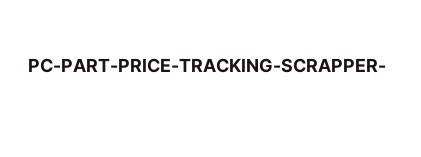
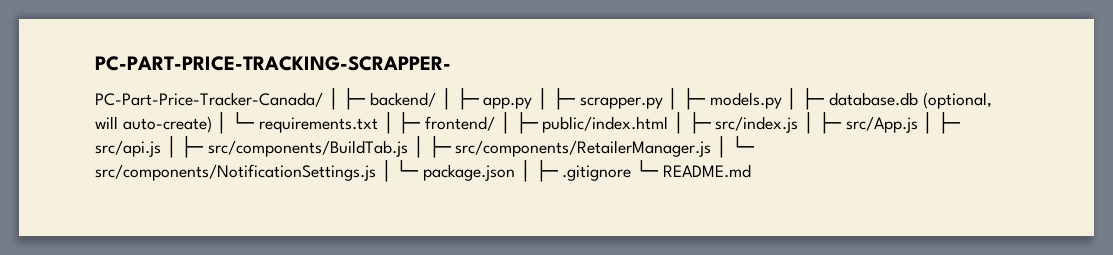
+ PC-Part-Price-Tracker-Canada/ │ ├─ backend/ │ ├─ app.py │ ├─ scrapper.py │ ├─ models.py │ ├─ database.db (optional, will auto-create) │ └─ requirements.txt │ ├─ frontend/ │ ├─ public/index.html │ ├─ src/index.js │ ├─ src/App.js │ ├─ src/api.js │ ├─ src/components/BuildTab.js │ ├─ src/components/RetailerManager.js │ └─ src/components/NotificationSettings.js │ └─ package.json │ ├─ .gitignore └─ README.md

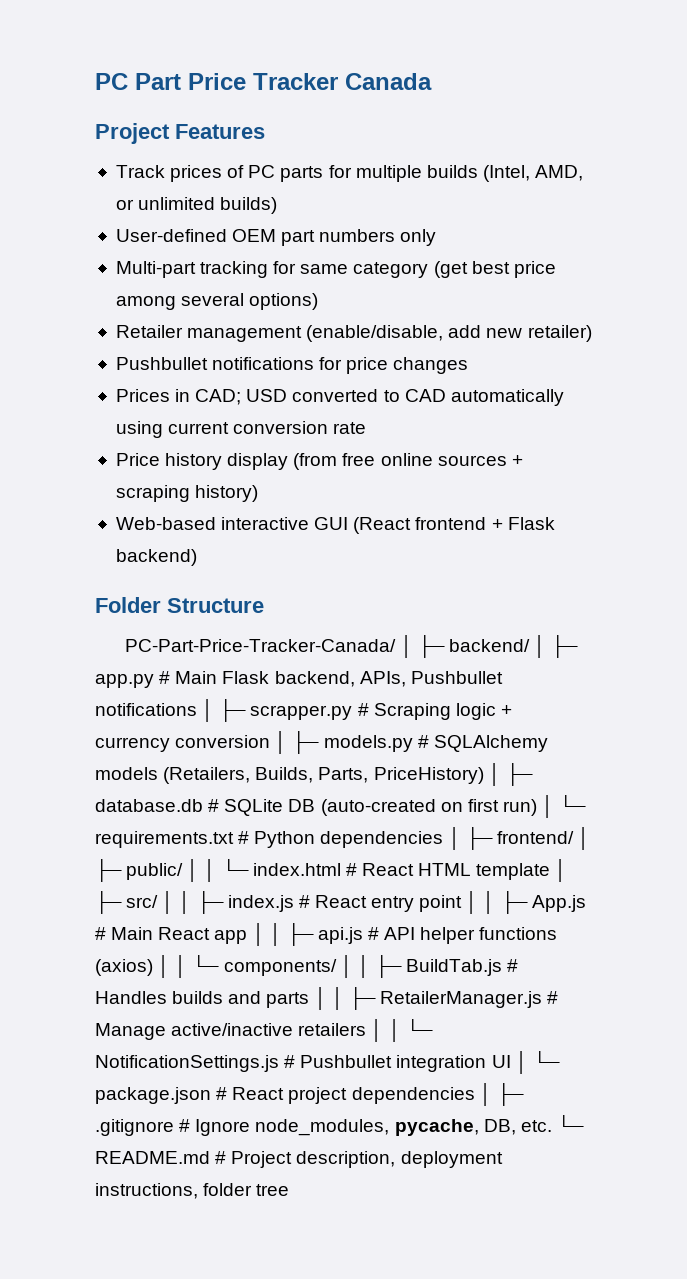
- PC-PART-PRICE-TRACKING-SCRAPPER-
+ PC Part Price Tracker Canada
+ Project Features
+ Track prices of PC parts for multiple builds (Intel, AMD, or unlimited builds)
+ User-defined OEM part numbers only
+ Multi-part tracking for same category (get best price among several options)
+ Retailer management (enable/disable, add new retailer)
+ Pushbullet notifications for price changes
+ Prices in CAD; USD converted to CAD automatically using current conversion rate
+ Price history display (from free online sources + scraping history)
+ Web-based interactive GUI (React frontend + Flask backend)
+ Folder Structure
- PC-Part-Price-Tracker-Canada/ │ ├─ backend/ │ ├─ app.py │ ├─ scrapper.py │ ├─ models.py │ ├─ database.db (optional, will auto-create) │ └─ requirements.txt │ ├─ frontend/ │ ├─ public/index.html │ ├─ src/index.js │ ├─ src/App.js │ ├─ src/api.js │ ├─ src/components/BuildTab.js │ ├─ src/components/RetailerManager.js │ └─ src/components/NotificationSettings.js │ └─ package.json │ ├─ .gitignore └─ README.md
+ PC-Part-Price-Tracker-Canada/ │ ├─ backend/ │ ├─ app.py # Main Flask backend, APIs, Pushbullet notifications │ ├─ scrapper.py # Scraping logic + currency conversion │ ├─ models.py # SQLAlchemy models (Retailers, Builds, Parts, PriceHistory) │ ├─ database.db # SQLite DB (auto-created on first run) │ └─ requirements.txt # Python dependencies │ ├─ frontend/ │ ├─ public/ │ │ └─ index.html # React HTML template │ ├─ src/ │ │ ├─ index.js # React entry point │ │ ├─ App.js # Main React app │ │ ├─ api.js # API helper functions (axios) │ │ └─ components/ │ │ ├─ BuildTab.js # Handles builds and parts │ │ ├─ RetailerManager.js # Manage active/inactive retailers │ │ └─ NotificationSettings.js # Pushbullet integration UI │ └─ package.json # React project dependencies │ ├─ .gitignore # Ignore node_modules, pycache, DB, etc. └─ README.md # Project description, deployment instructions, folder tree

